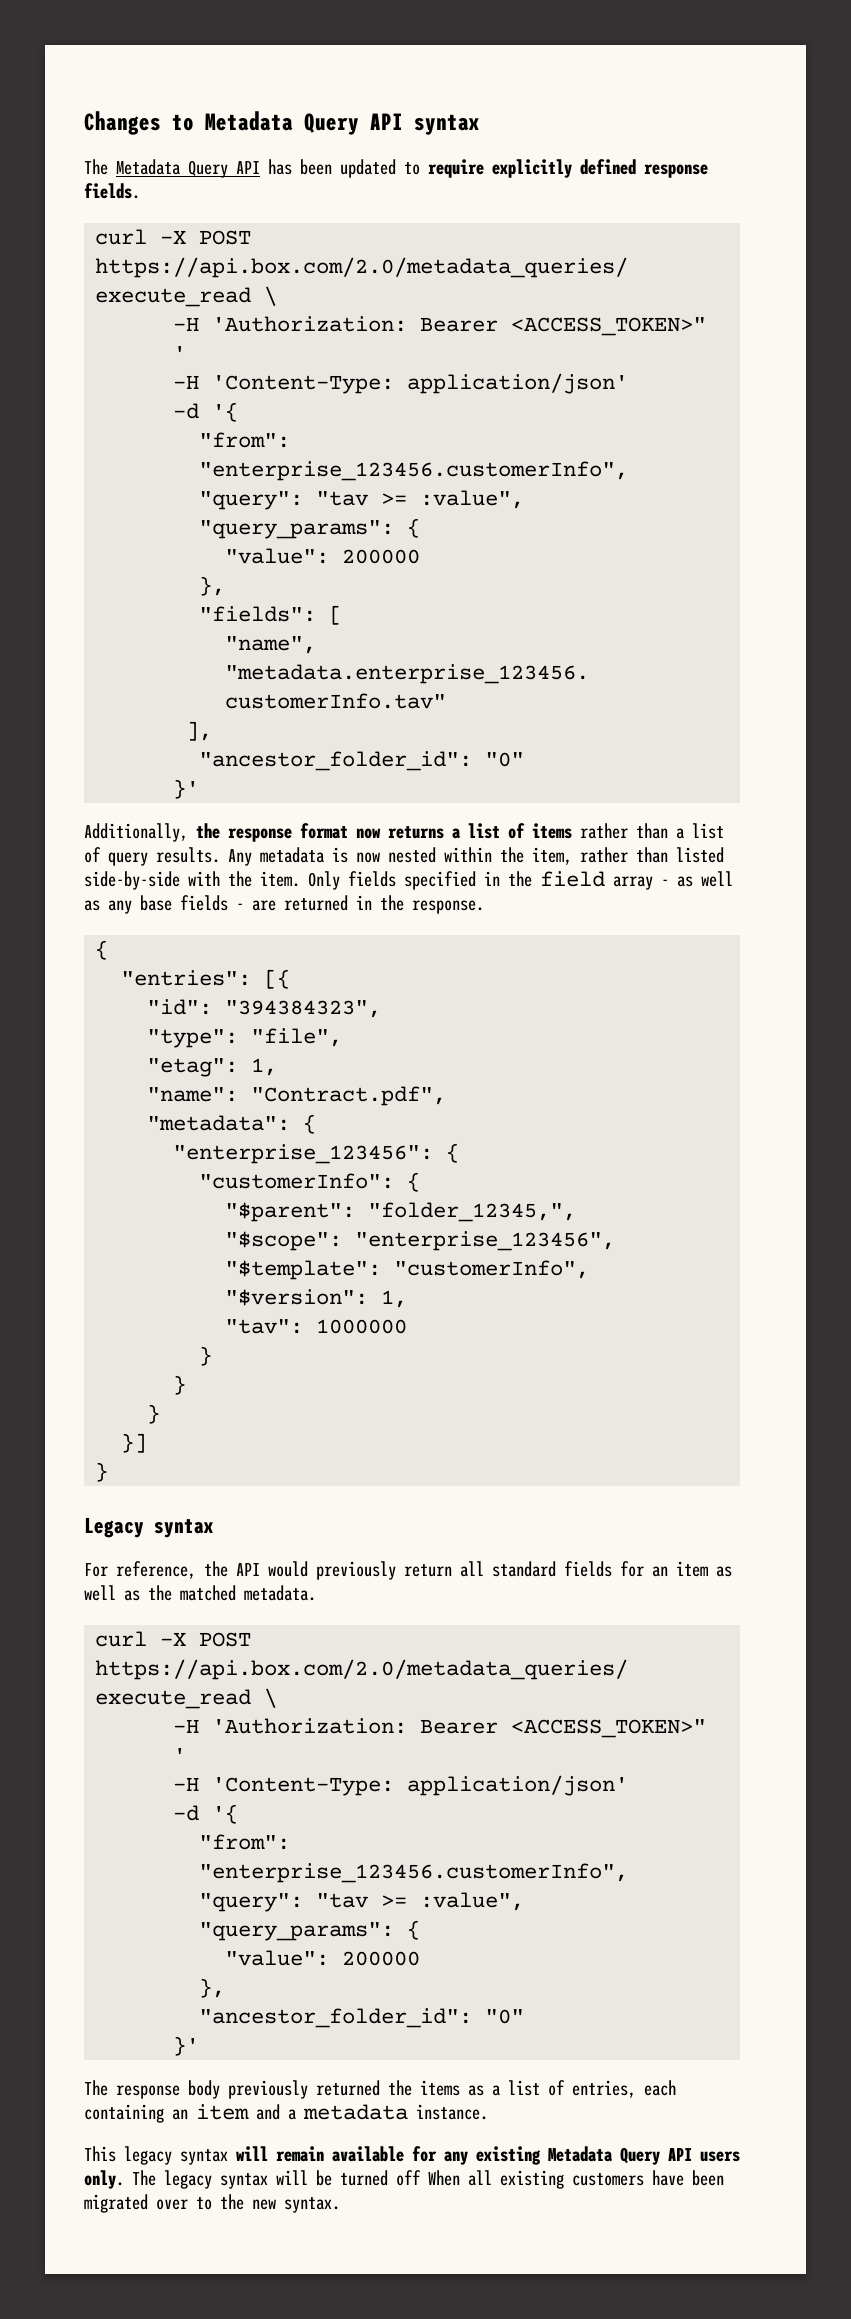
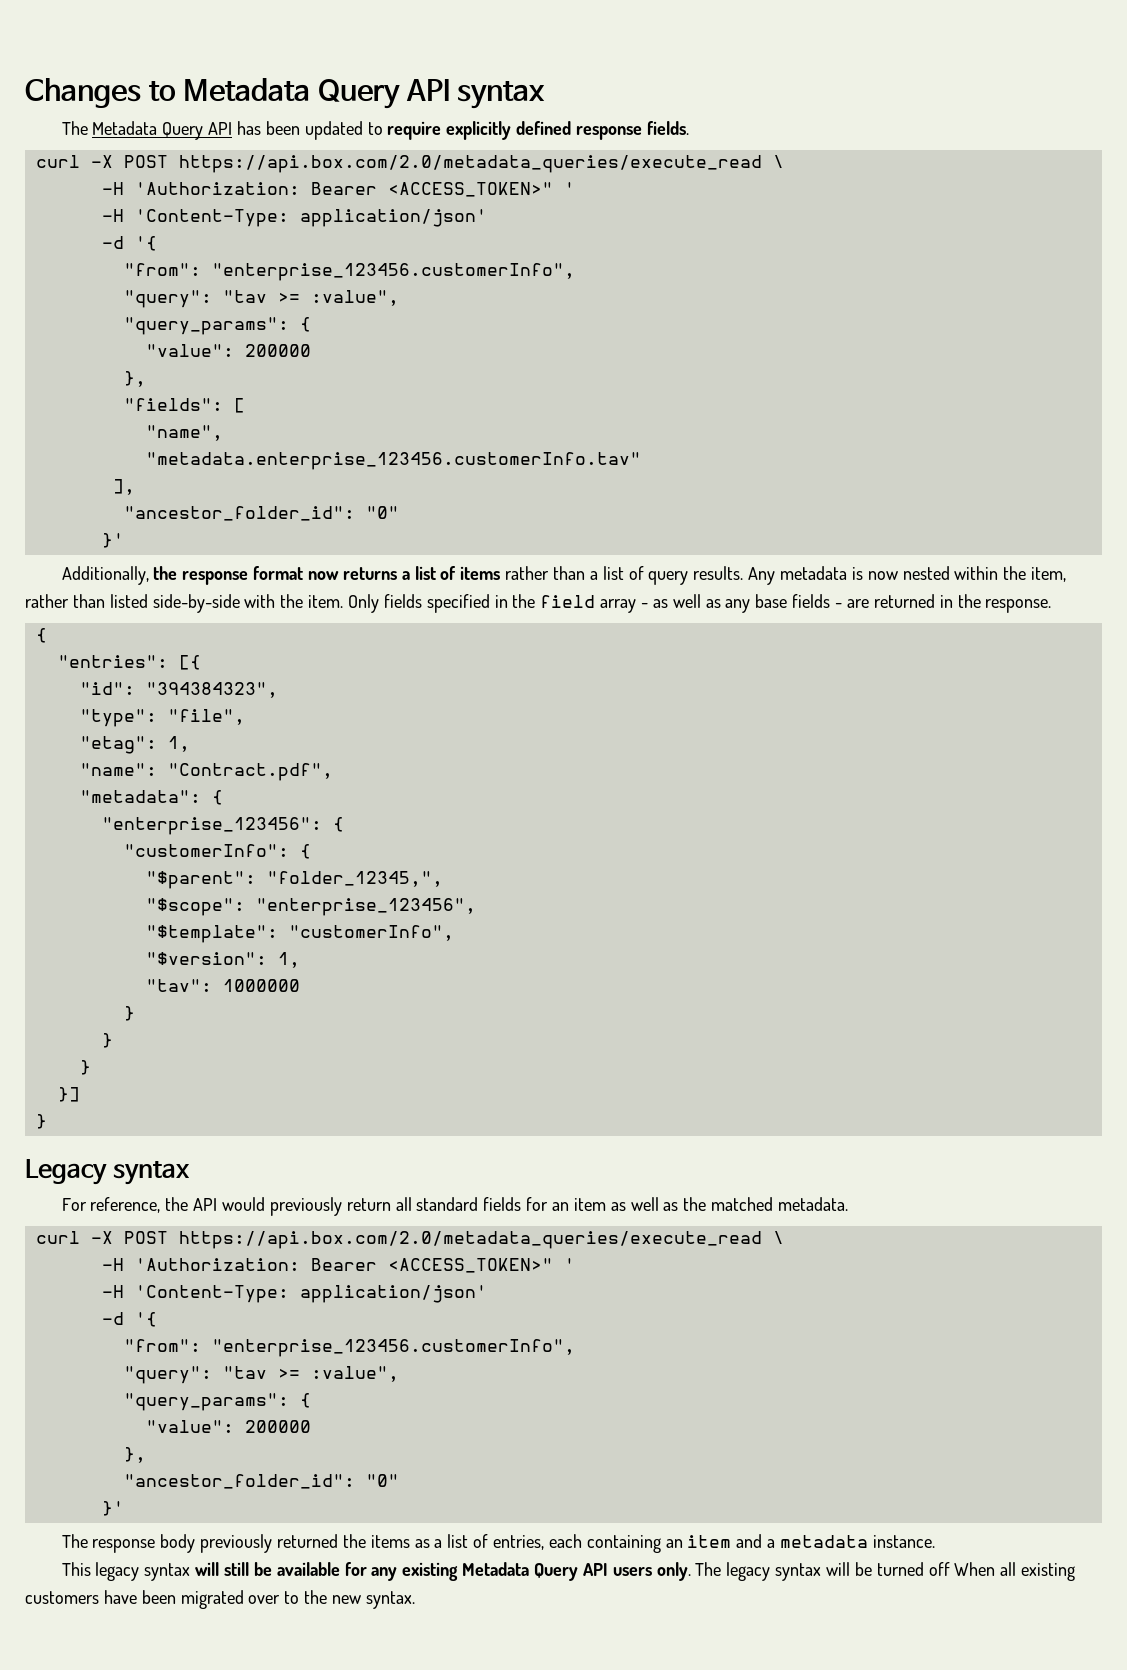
- This legacy syntax will remain available for any existing Metadata Query API users only.
+ This legacy syntax will still be available for any existing Metadata Query API users only.

